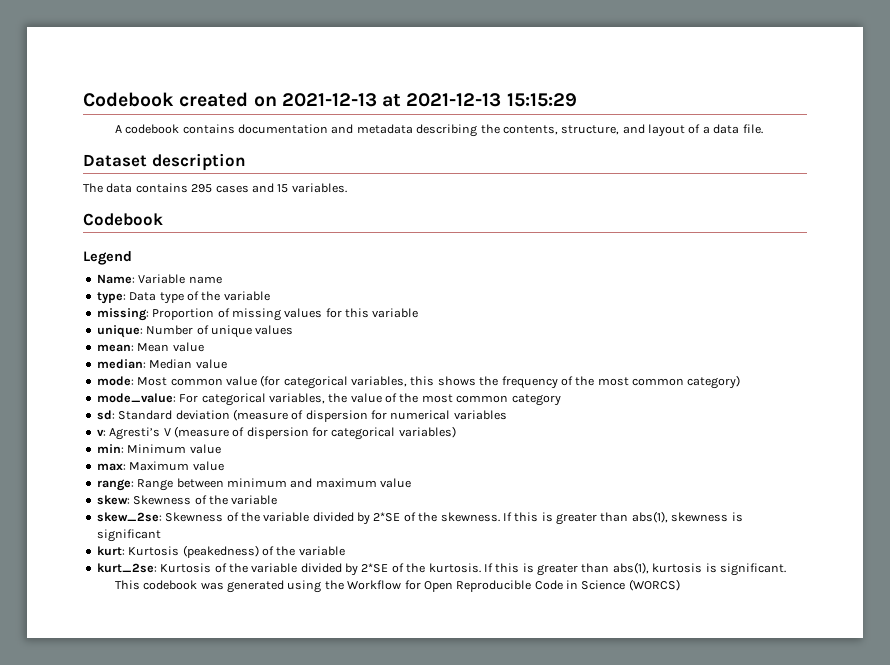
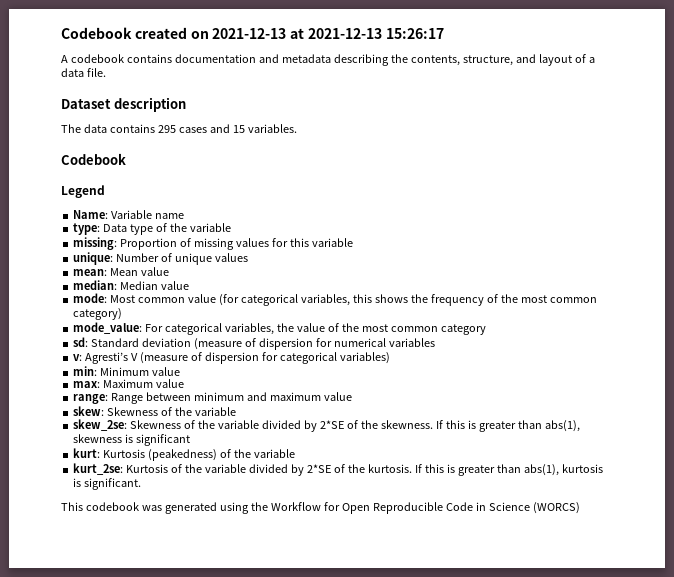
- Codebook created on 2021-12-13 at 2021-12-13 15:15:29
+ Codebook created on 2021-12-13 at 2021-12-13 15:26:17

